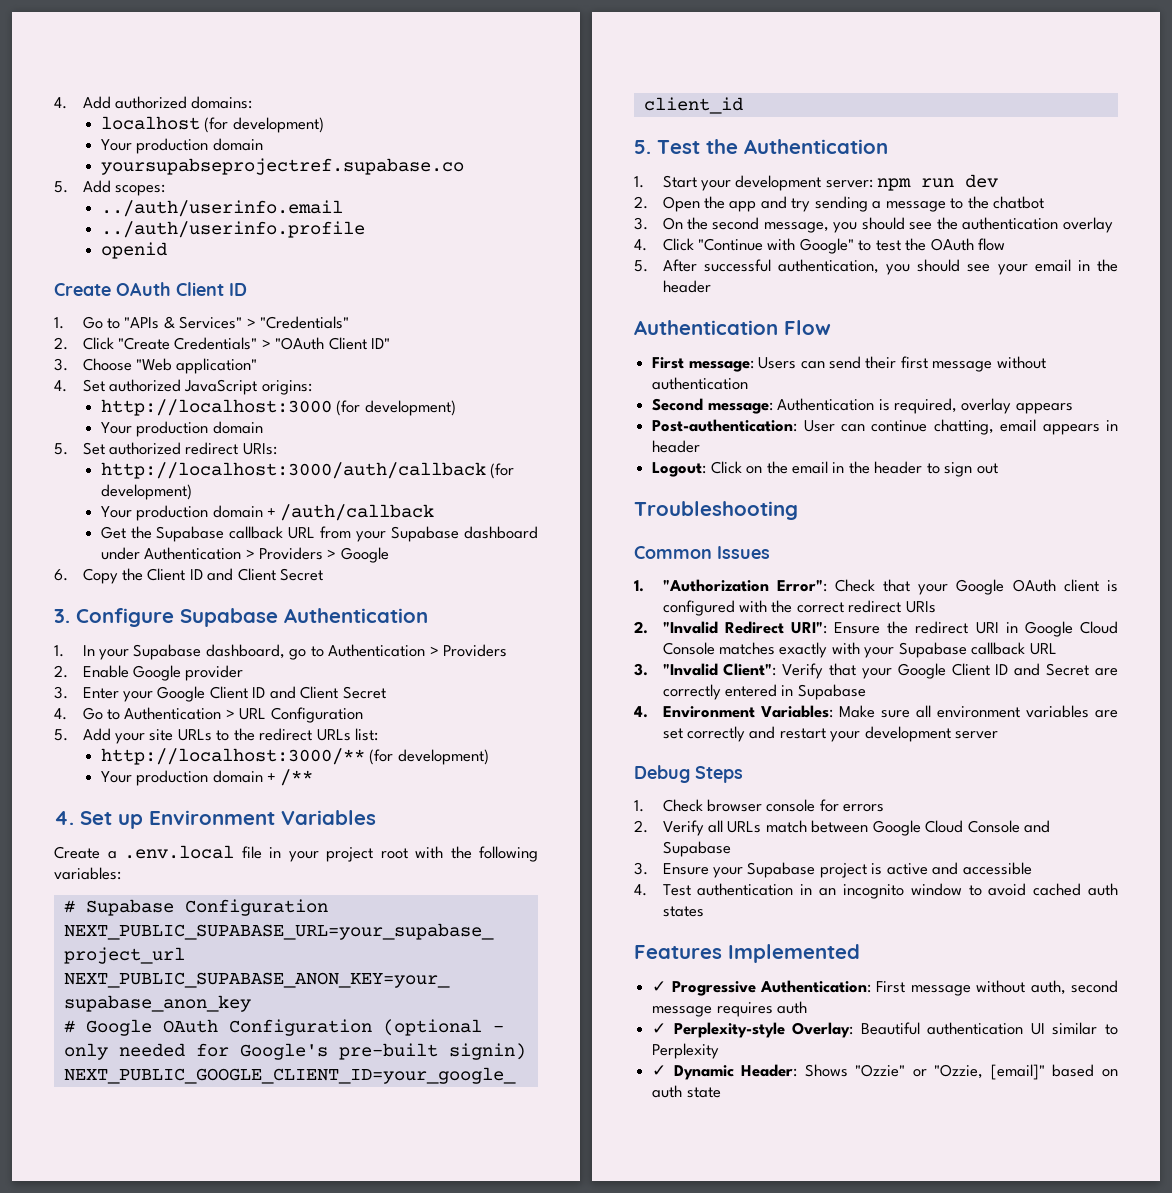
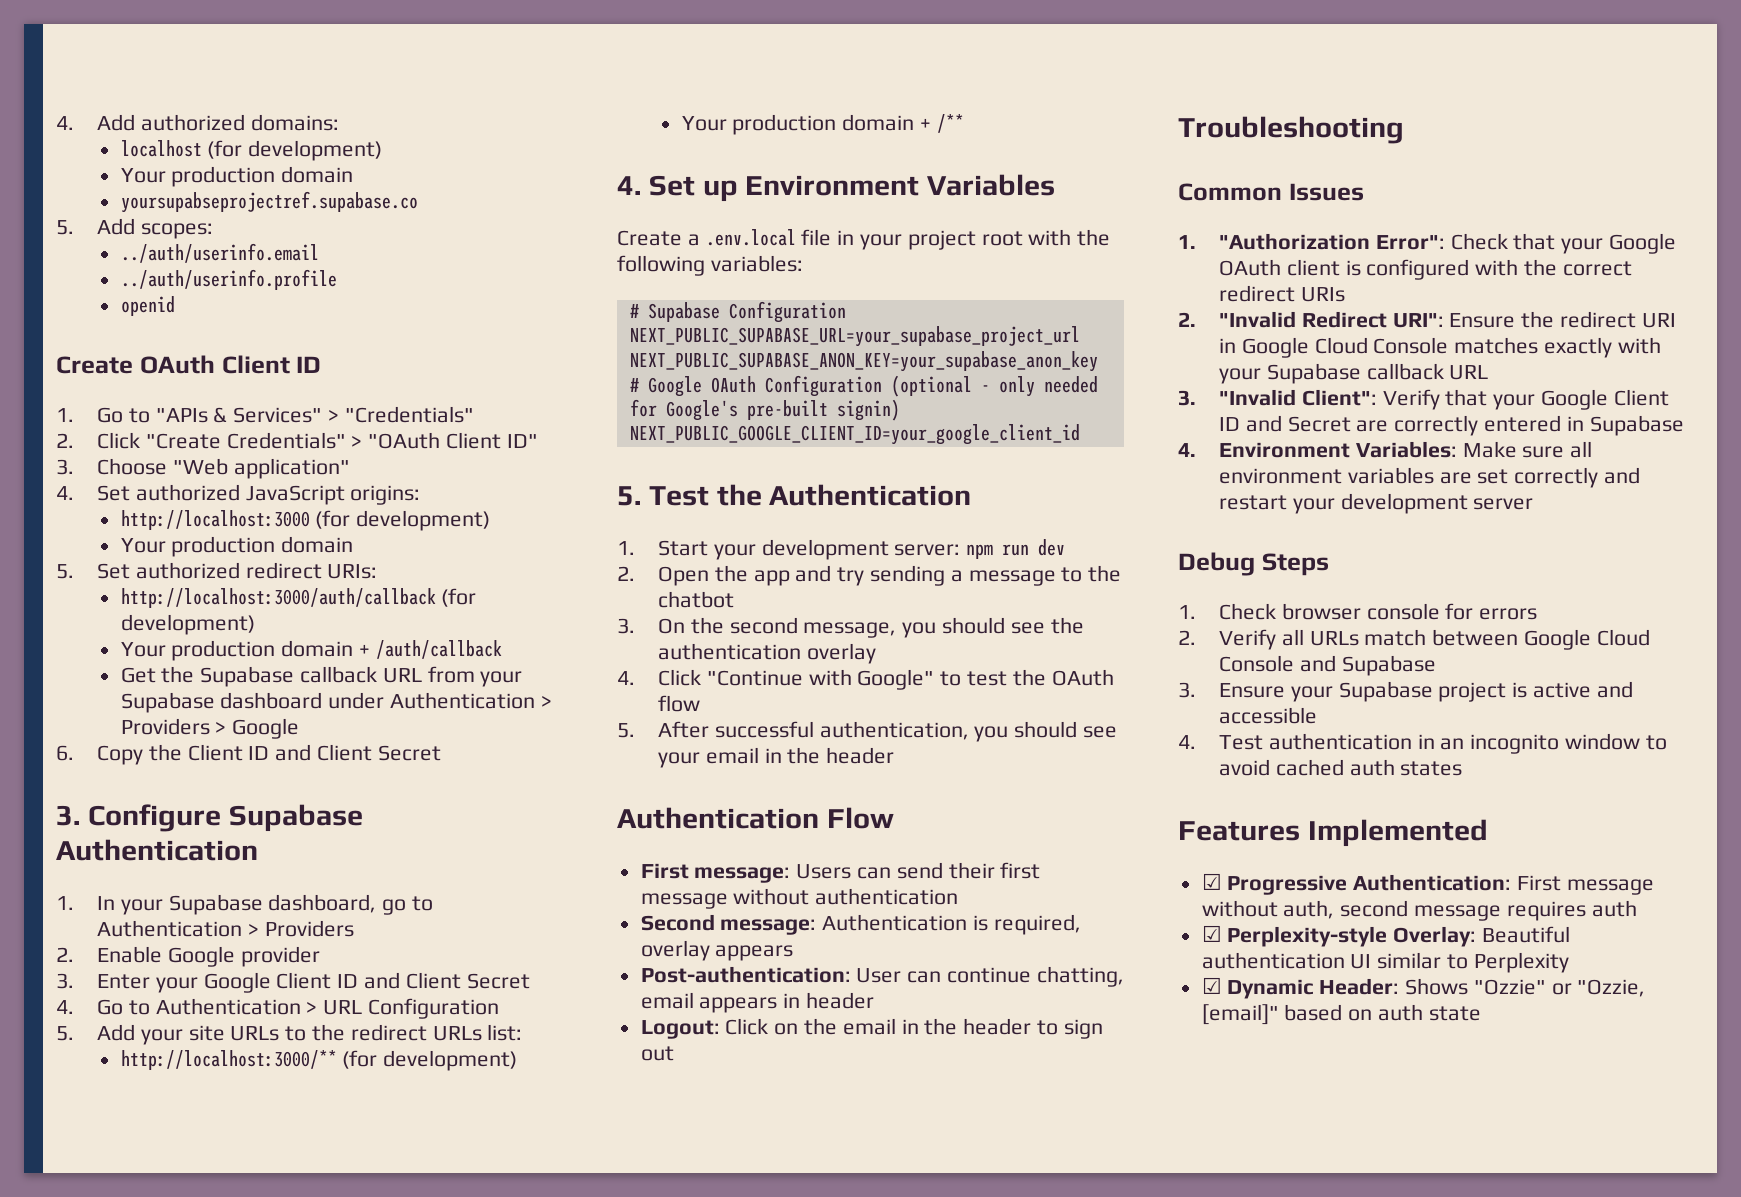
- ✓ Progressive Authentication: First message without auth, second message requires auth
+ ☑ Progressive Authentication: First message without auth, second message requires auth
- ✓ Perplexity-style Overlay: Beautiful authentication UI similar to Perplexity
+ ☑ Perplexity-style Overlay: Beautiful authentication UI similar to Perplexity
- ✓ Dynamic Header: Shows "Ozzie" or "Ozzie, [email]" based on auth state
+ ☑ Dynamic Header: Shows "Ozzie" or "Ozzie, [email]" based on auth state

